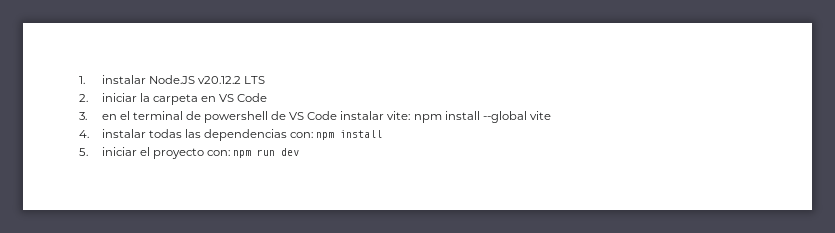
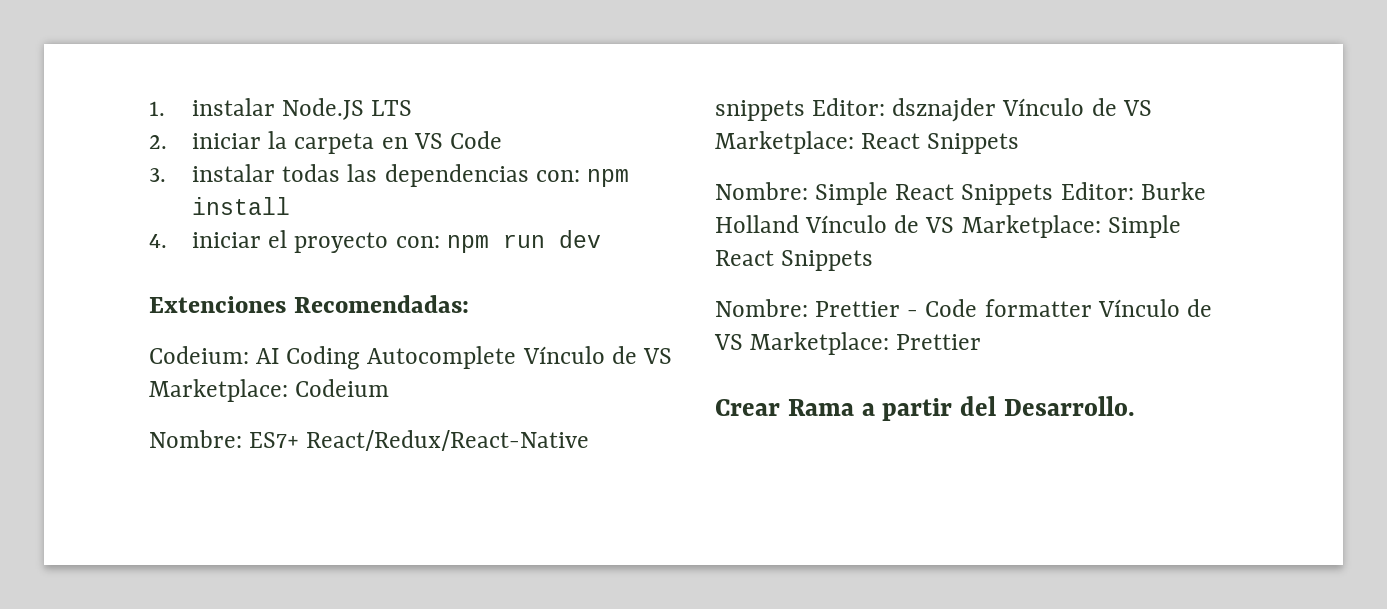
- 1. instalar Node.JS v20.12.2 LTS
+ 1. instalar Node.JS LTS
- 3. en el terminal de powershell de VS Code instalar vite: npm install --global vite
- 4. instalar todas las dependencias con: npm install
+ 3. instalar todas las dependencias con: npm install
- 5. iniciar el proyecto con: npm run dev
+ 4. iniciar el proyecto con: npm run dev
+ Extenciones Recomendadas:
+ Codeium: AI Coding Autocomplete Vínculo de VS Marketplace: Codeium
+ Nombre: ES7+ React/Redux/React-Native snippets Editor: dsznajder Vínculo de VS Marketplace: React Snippets
+ Nombre: Simple React Snippets Editor: Burke Holland Vínculo de VS Marketplace: Simple React Snippets
+ Nombre: Prettier - Code formatter Vínculo de VS Marketplace: Prettier
+ Crear Rama a partir del Desarrollo.

